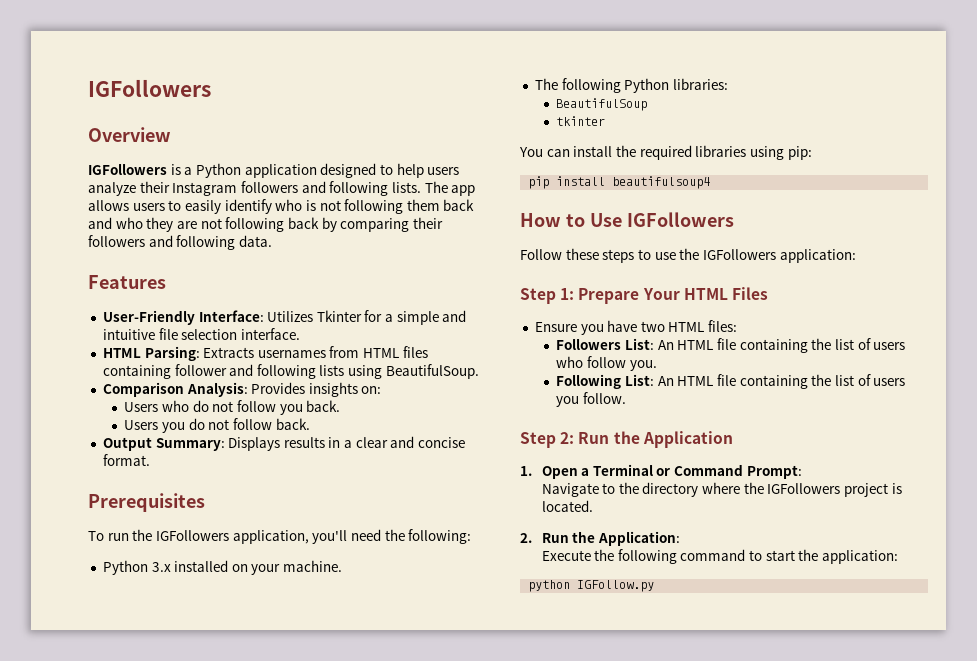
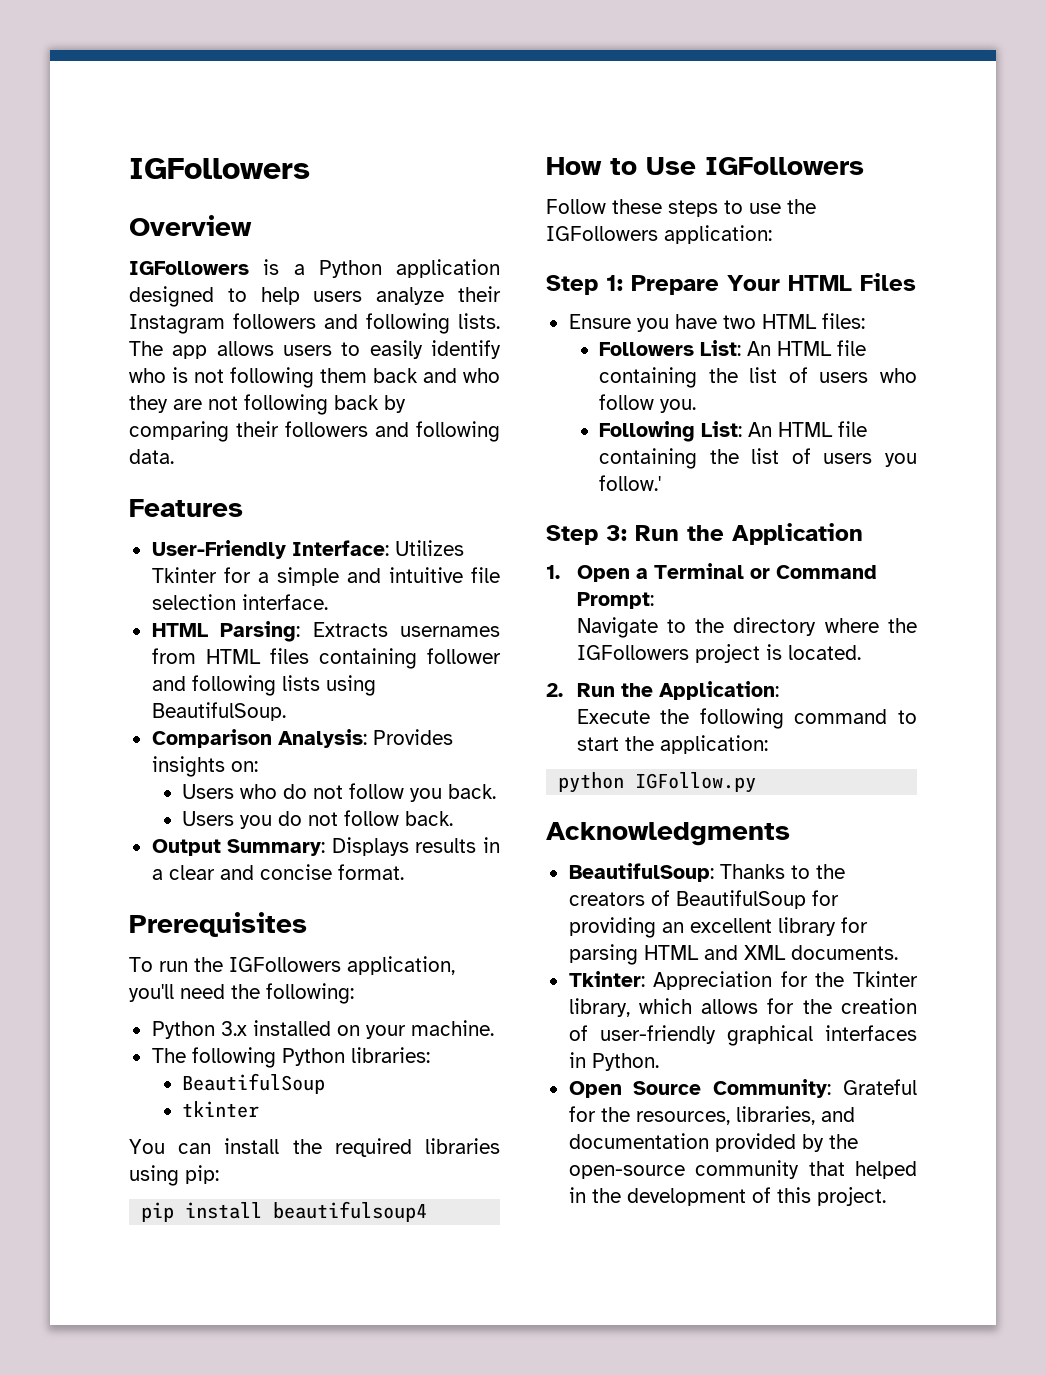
- Following List: An HTML file containing the list of users you follow.
- Step 2: Run the Application
+ Following List: An HTML file containing the list of users you follow.'
+ Step 3: Run the Application
+ Acknowledgments
+ BeautifulSoup: Thanks to the creators of BeautifulSoup for providing an excellent library for parsing HTML and XML documents.
+ Tkinter: Appreciation for the Tkinter library, which allows for the creation of user-friendly graphical interfaces in Python.
+ Open Source Community: Grateful for the resources, libraries, and documentation provided by the open-source community that helped in the development of this project.

